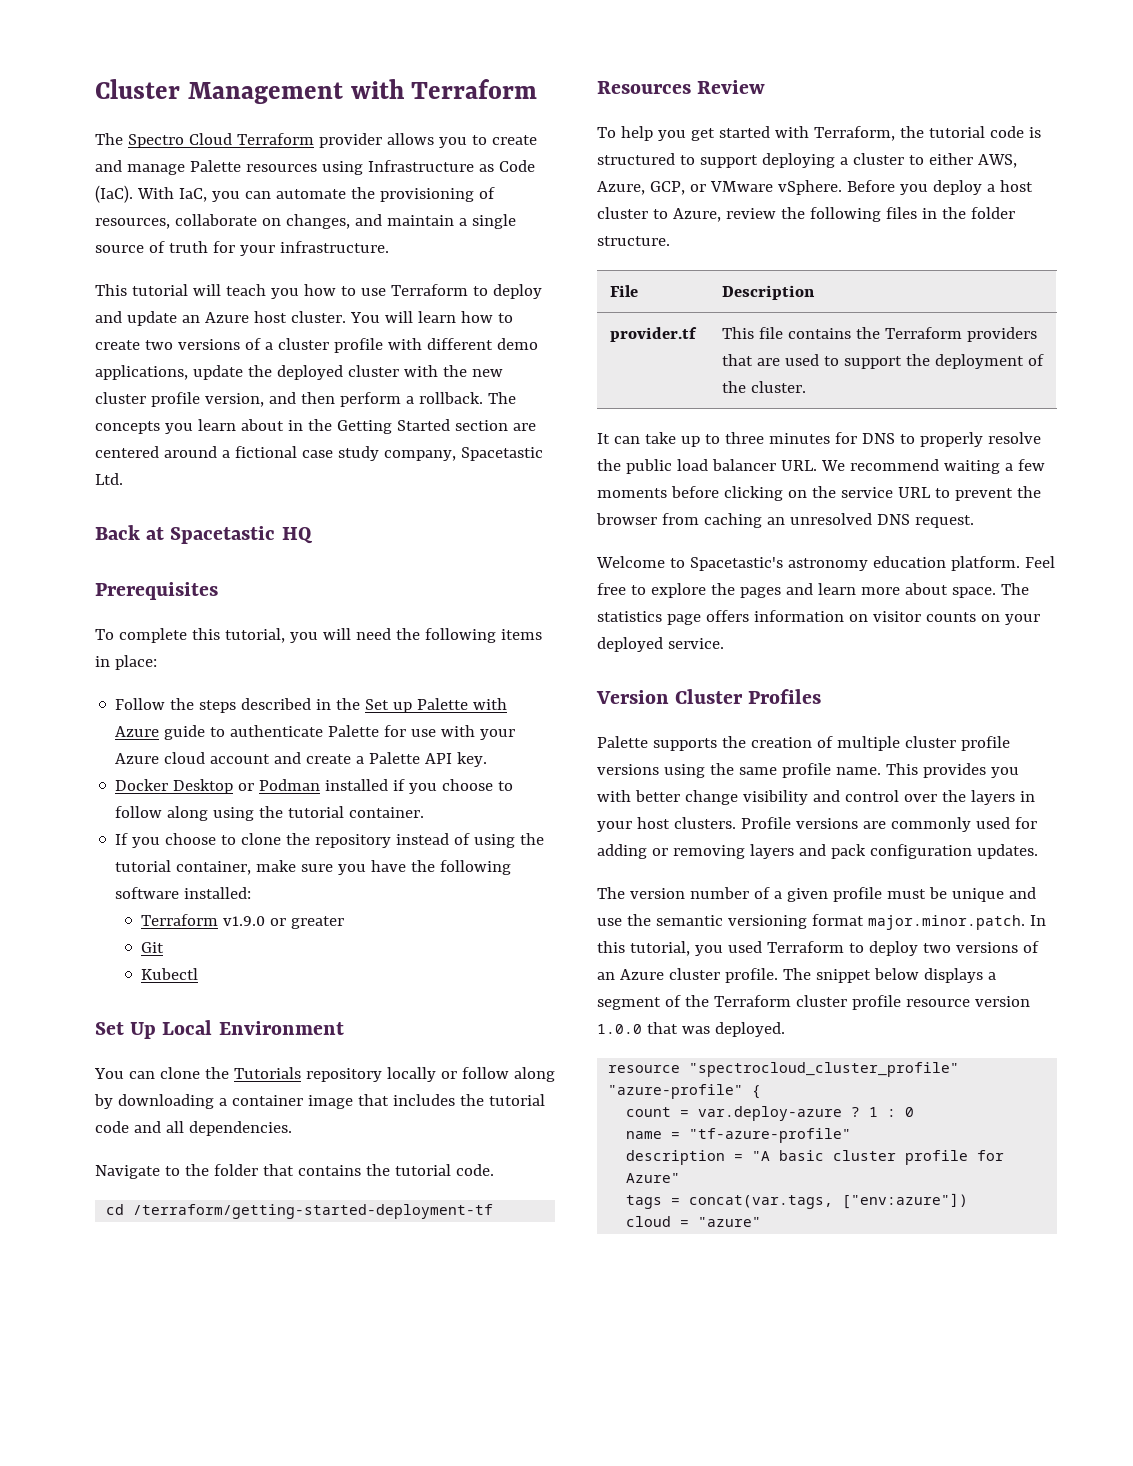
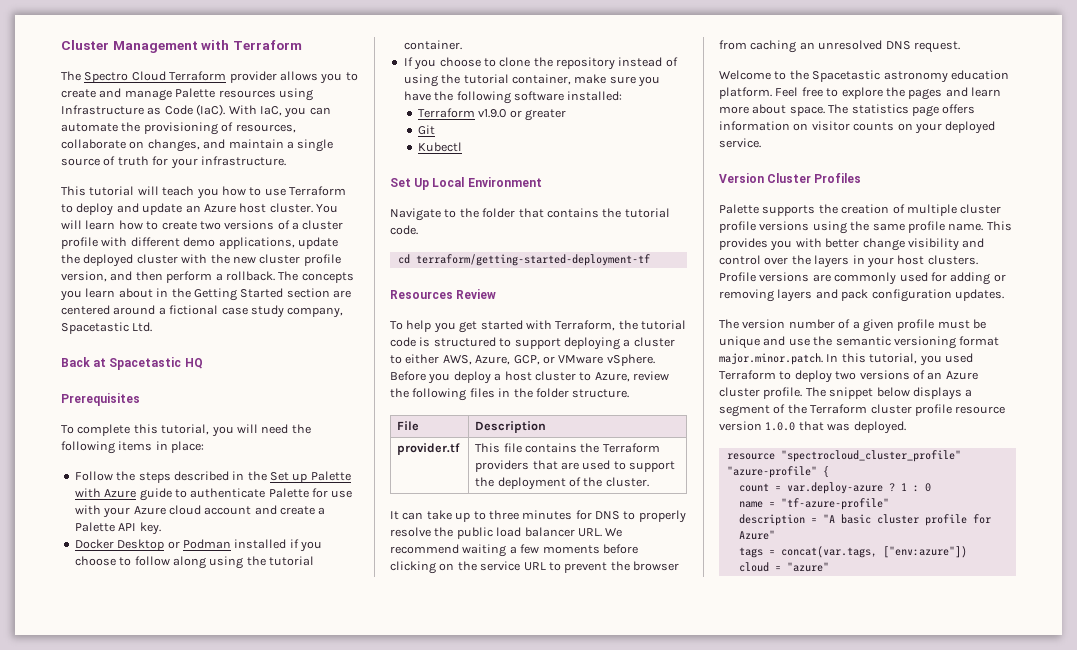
- You can clone the Tutorials repository locally or follow along by downloading a container image that includes the tutorial code and all dependencies.
- cd /terraform/getting-started-deployment-tf
+ cd terraform/getting-started-deployment-tf
- Welcome to Spacetastic's astronomy education platform.
+ Welcome to the Spacetastic astronomy education platform.

